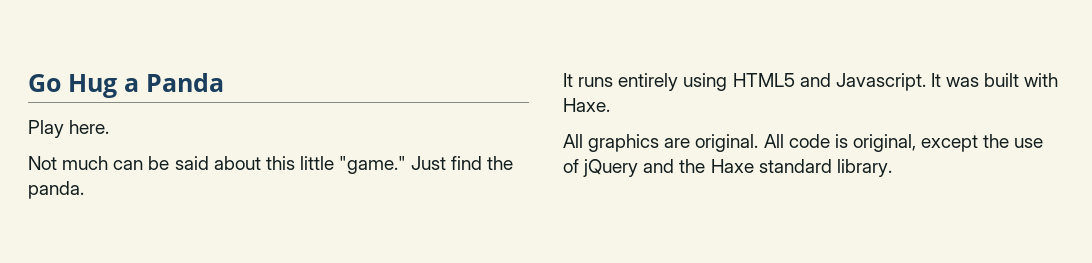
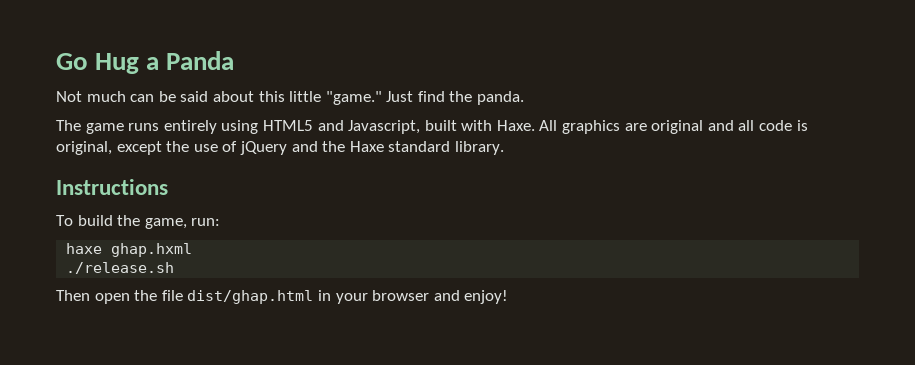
- Play here.
- It runs entirely using HTML5 and Javascript. It was built with Haxe.
- All graphics are original. All code is original, except the use of jQuery and the Haxe standard library.
+ The game runs entirely using HTML5 and Javascript, built with Haxe. All graphics are original and all code is original, except the use of jQuery and the Haxe standard library.
+ Instructions
+ To build the game, run:
+ haxe ghap.hxml
+ ./release.sh
+ Then open the file dist/ghap.html in your browser and enjoy!

